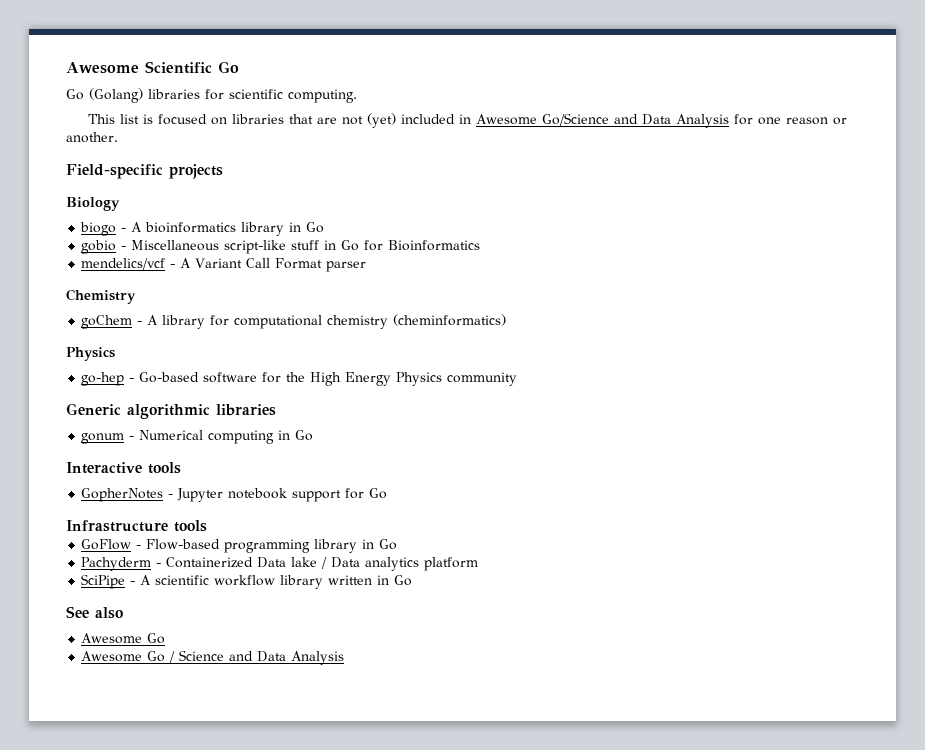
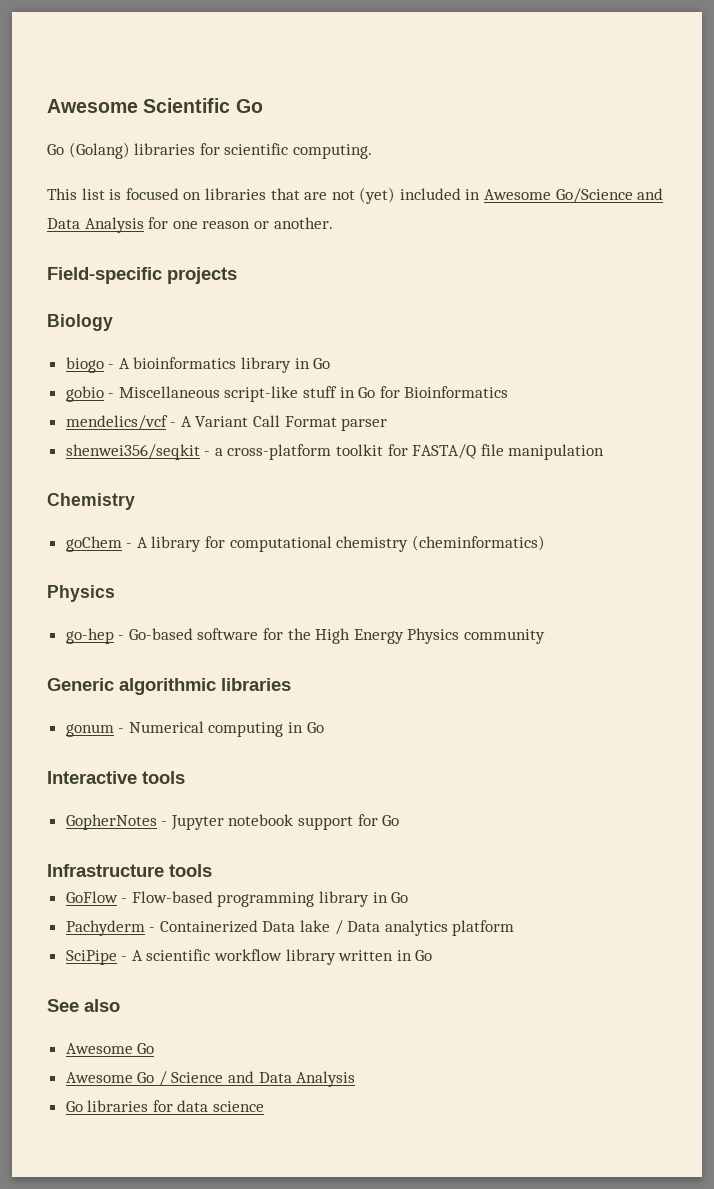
+ shenwei356/seqkit - a cross-platform toolkit for FASTA/Q file manipulation
+ Go libraries for data science

